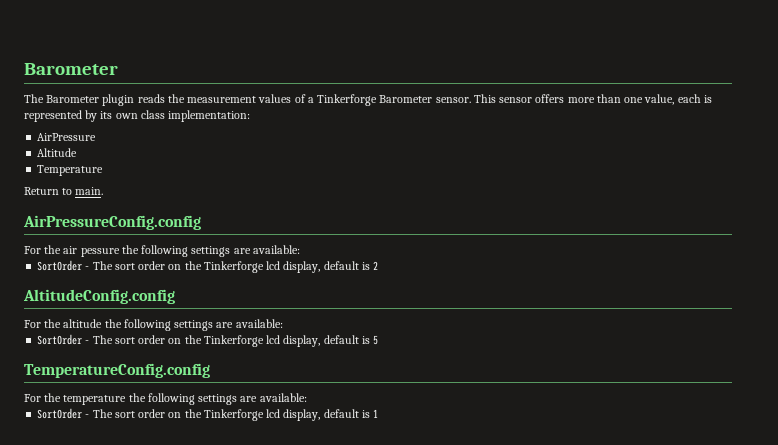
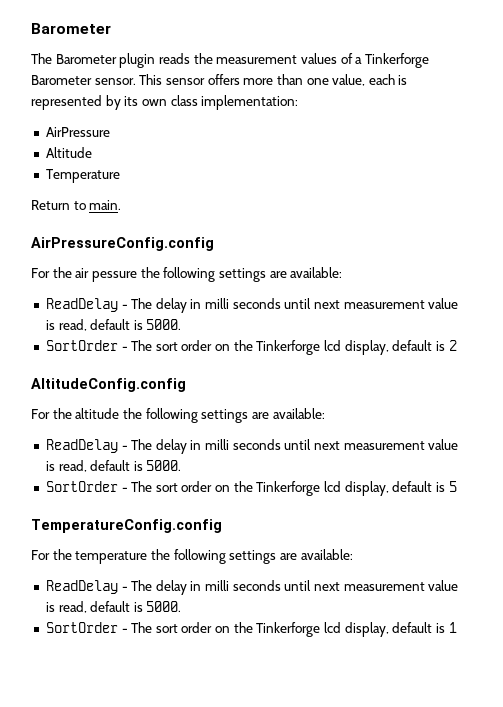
  For the air pessure the following settings are available:
+ ReadDelay - The delay in milli seconds until next measurement value is read, default is 5000.
  For the altitude the following settings are available:
+ ReadDelay - The delay in milli seconds until next measurement value is read, default is 5000.
  For the temperature the following settings are available:
+ ReadDelay - The delay in milli seconds until next measurement value is read, default is 5000.

